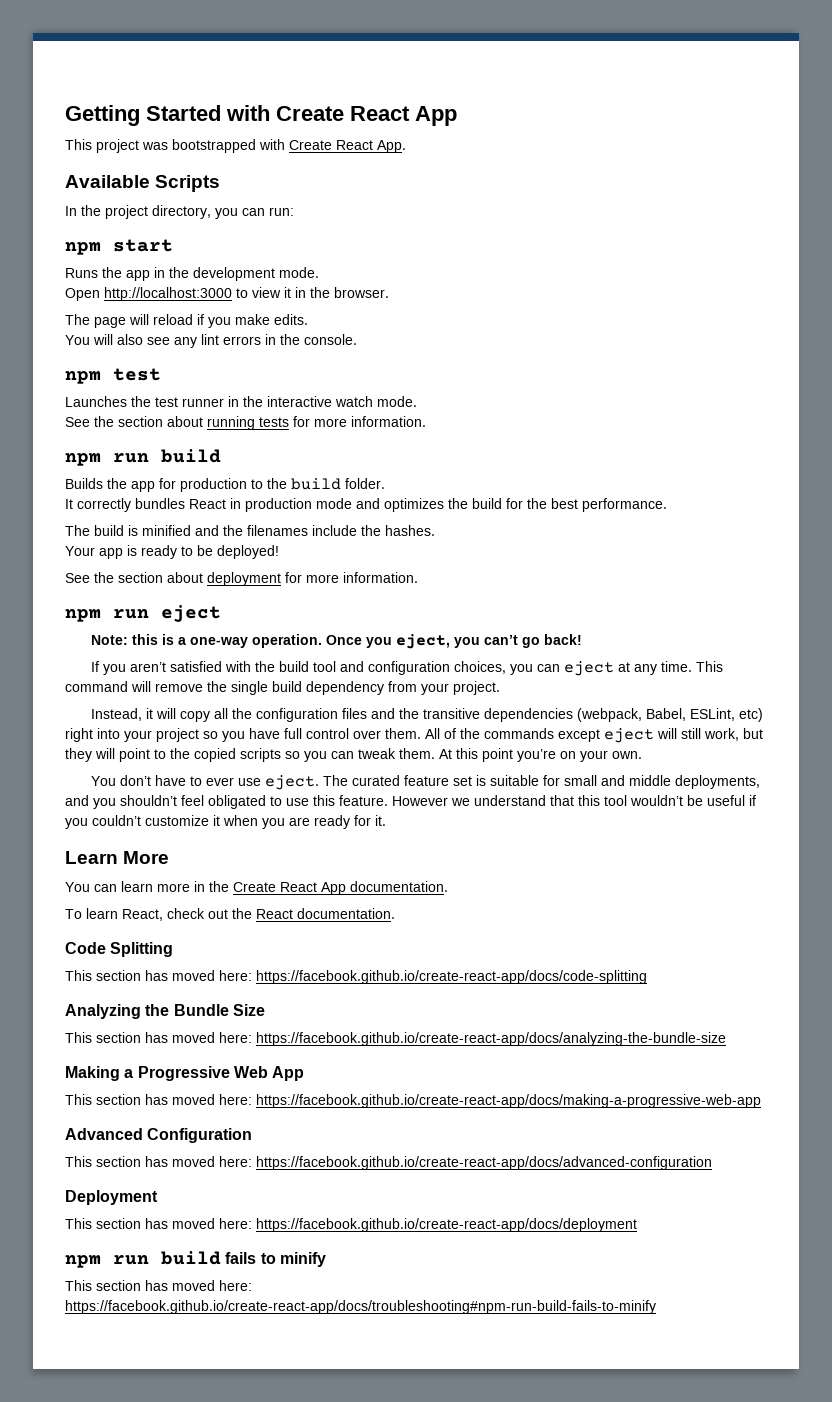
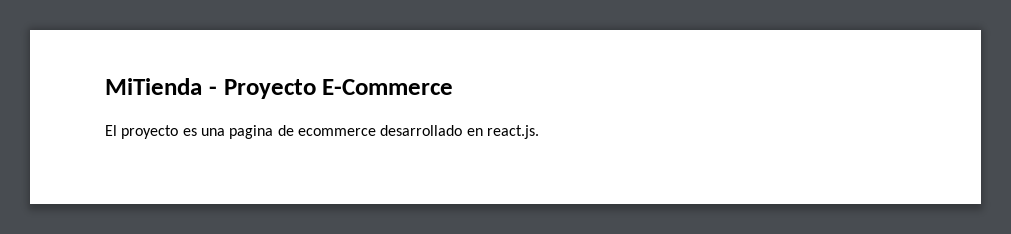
- Getting Started with Create React App
- This project was bootstrapped with Create React App.
- Available Scripts
- In the project directory, you can run:
- npm start
- Runs the app in the development mode.
- Open http://localhost:3000 to view it in the browser.
- The page will reload if you make edits.
- You will also see any lint errors in the console.
- npm test
- Launches the test runner in the interactive watch mode.
- See the section about running tests for more information.
- npm run build
- Builds the app for production to the build folder.
- It correctly bundles React in production mode and optimizes the build for the best performance.
- The build is minified and the filenames include the hashes.
- Your app is ready to be deployed!
- See the section about deployment for more information.
- npm run eject
- Note: this is a one-way operation. Once you eject, you can’t go back!
- If you aren’t satisfied with the build tool and configuration choices, you can eject at any time. This command will remove the single build dependency from your project.
- Instead, it will copy all the configuration files and the transitive dependencies (webpack, Babel, ESLint, etc) right into your project so you have full control over them. All of the commands except eject will still work, but they will point to the copied scripts so you can tweak them. At this point you’re on your own.
- You don’t have to ever use eject. The curated feature set is suitable for small and middle deployments, and you shouldn’t feel obligated to use this feature. However we understand that this tool wouldn’t be useful if you couldn’t customize it when you are ready for it.
- Learn More
- You can learn more in the Create React App documentation.
- To learn React, check out the React documentation.
- Code Splitting
- This section has moved here: https://facebook.github.io/create-react-app/docs/code-splitting
- Analyzing the Bundle Size
- This section has moved here: https://facebook.github.io/create-react-app/docs/analyzing-the-bundle-size
- Making a Progressive Web App
- This section has moved here: https://facebook.github.io/create-react-app/docs/making-a-progressive-web-app
- Advanced Configuration
- This section has moved here: https://facebook.github.io/create-react-app/docs/advanced-configuration
- Deployment
- This section has moved here: https://facebook.github.io/create-react-app/docs/deployment
- npm run build fails to minify
- This section has moved here: https://facebook.github.io/create-react-app/docs/troubleshooting#npm-run-build-fails-to-minify
+ MiTienda - Proyecto E-Commerce
+ El proyecto es una pagina de ecommerce desarrollado en react.js.

